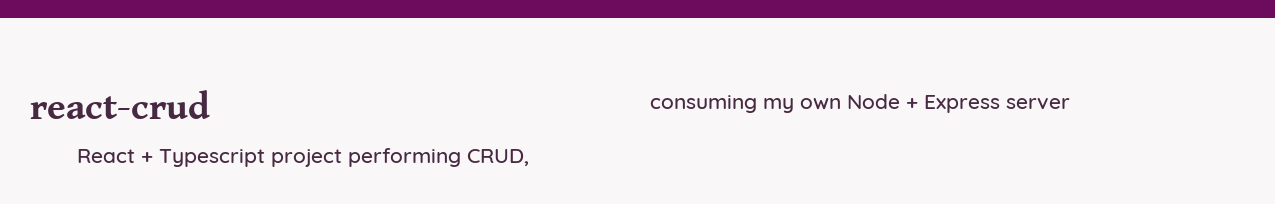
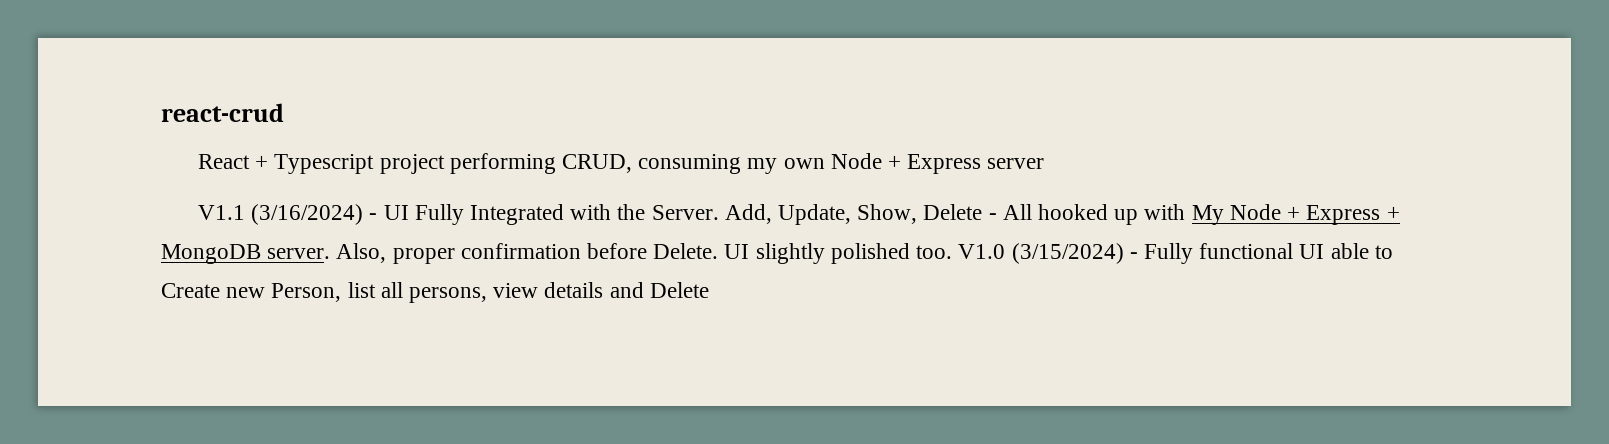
+ V1.1 (3/16/2024) - UI Fully Integrated with the Server. Add, Update, Show, Delete - All hooked up with My Node + Express + MongoDB server. Also, proper confirmation before Delete. UI slightly polished too. V1.0 (3/15/2024) - Fully functional UI able to Create new Person, list all persons, view details and Delete

